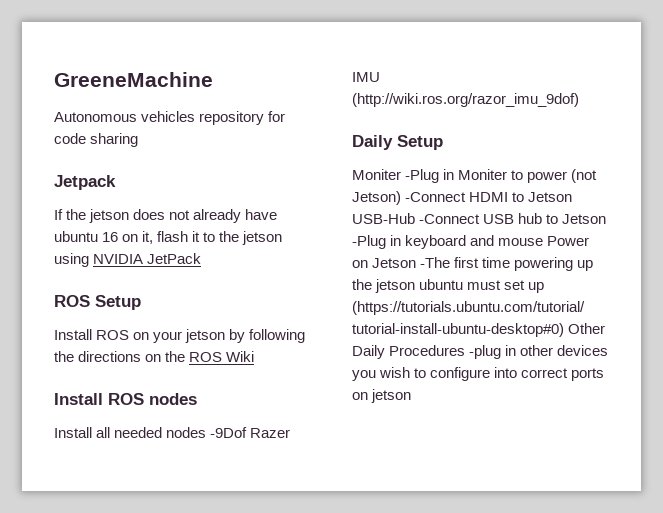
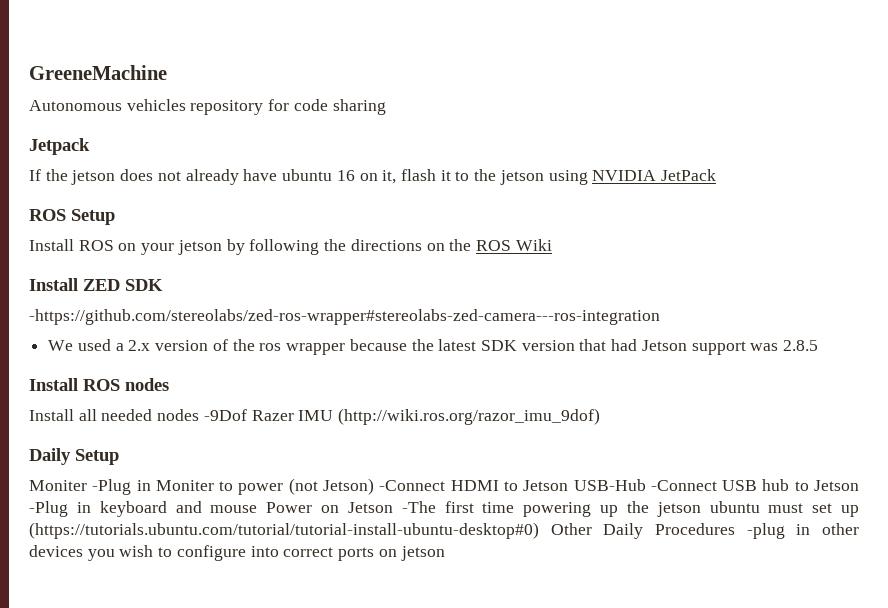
+ Install ZED SDK
+ -https://github.com/stereolabs/zed-ros-wrapper#stereolabs-zed-camera---ros-integration
+ We used a 2.x version of the ros wrapper because the latest SDK version that had Jetson support was 2.8.5

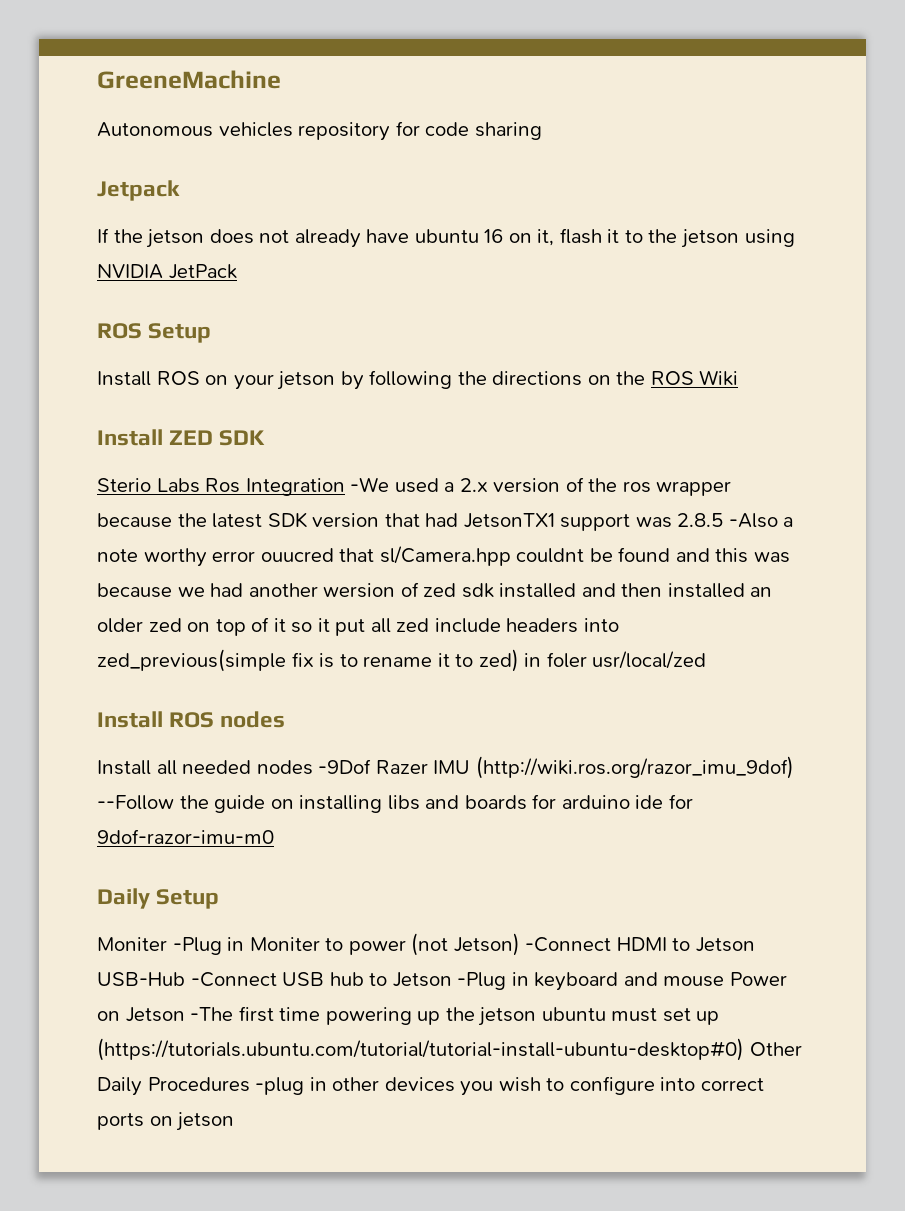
- -https://github.com/stereolabs/zed-ros-wrapper#stereolabs-zed-camera---ros-integration
- We used a 2.x version of the ros wrapper because the latest SDK version that had Jetson support was 2.8.5
+ Sterio Labs Ros Integration -We used a 2.x version of the ros wrapper because the latest SDK version that had JetsonTX1 support was 2.8.5 -Also a note worthy error ouucred that sl/Camera.hpp couldnt be found and this was because we had another wersion of zed sdk installed and then installed an older zed on top of it so it put all zed include headers into zed_previous(simple fix is to rename it to zed) in foler usr/local/zed
- Install all needed nodes -9Dof Razer IMU (http://wiki.ros.org/razor_imu_9dof)
+ Install all needed nodes -9Dof Razer IMU (http://wiki.ros.org/razor_imu_9dof) --Follow the guide on installing libs and boards for arduino ide for 9dof-razor-imu-m0

